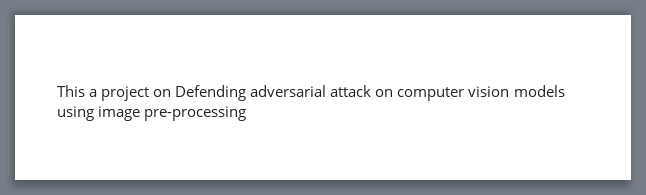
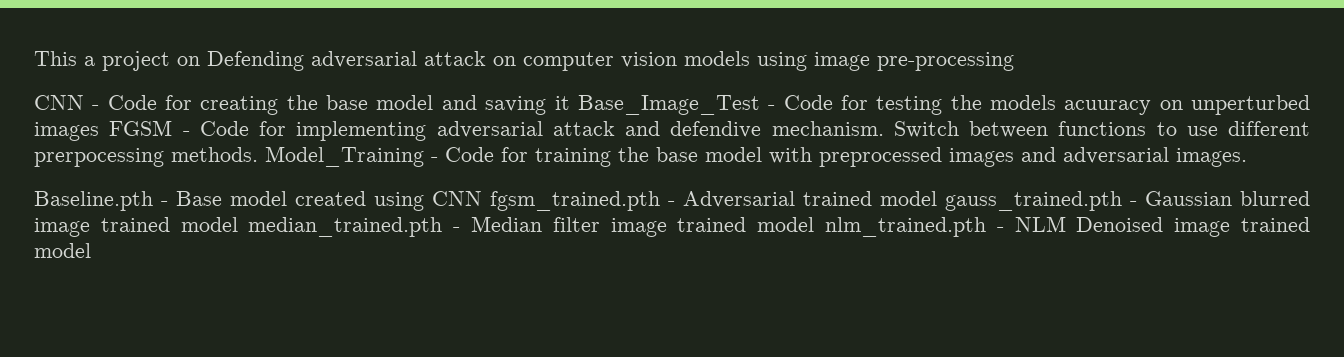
+ CNN - Code for creating the base model and saving it Base_Image_Test - Code for testing the models acuuracy on unperturbed images FGSM - Code for implementing adversarial attack and defendive mechanism. Switch between functions to use different prerpocessing methods. Model_Training - Code for training the base model with preprocessed images and adversarial images.
+ Baseline.pth - Base model created using CNN fgsm_trained.pth - Adversarial trained model gauss_trained.pth - Gaussian blurred image trained model median_trained.pth - Median filter image trained model nlm_trained.pth - NLM Denoised image trained model

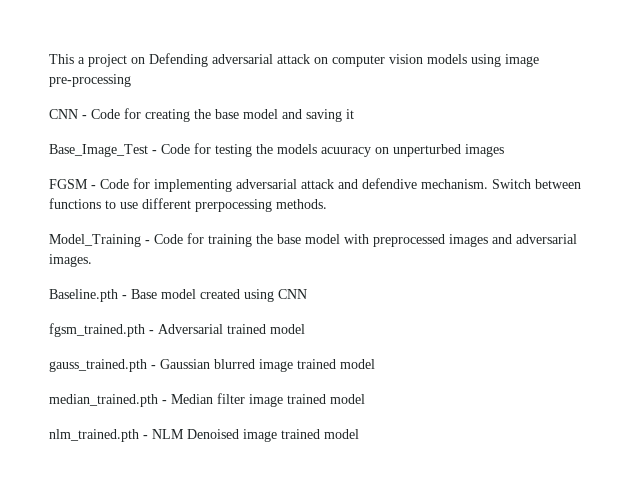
- CNN - Code for creating the base model and saving it Base_Image_Test - Code for testing the models acuuracy on unperturbed images FGSM - Code for implementing adversarial attack and defendive mechanism.
+ CNN - Code for creating the base model and saving it
+ Base_Image_Test - Code for testing the models acuuracy on unperturbed images
+ FGSM - Code for implementing adversarial attack and defendive mechanism.
- Switch between functions to use different prerpocessing methods. Model_Training - Code for training the base model with preprocessed images and adversarial images.
+ Switch between functions to use different prerpocessing methods.
+ Model_Training - Code for training the base model with preprocessed images and adversarial images.
- Baseline.pth - Base model created using CNN fgsm_trained.pth - Adversarial trained model gauss_trained.pth - Gaussian blurred image trained model median_trained.pth - Median filter image trained model nlm_trained.pth - NLM Denoised image trained model
+ Baseline.pth - Base model created using CNN
+ fgsm_trained.pth - Adversarial trained model
+ gauss_trained.pth - Gaussian blurred image trained model
+ median_trained.pth - Median filter image trained model
+ nlm_trained.pth - NLM Denoised image trained model

